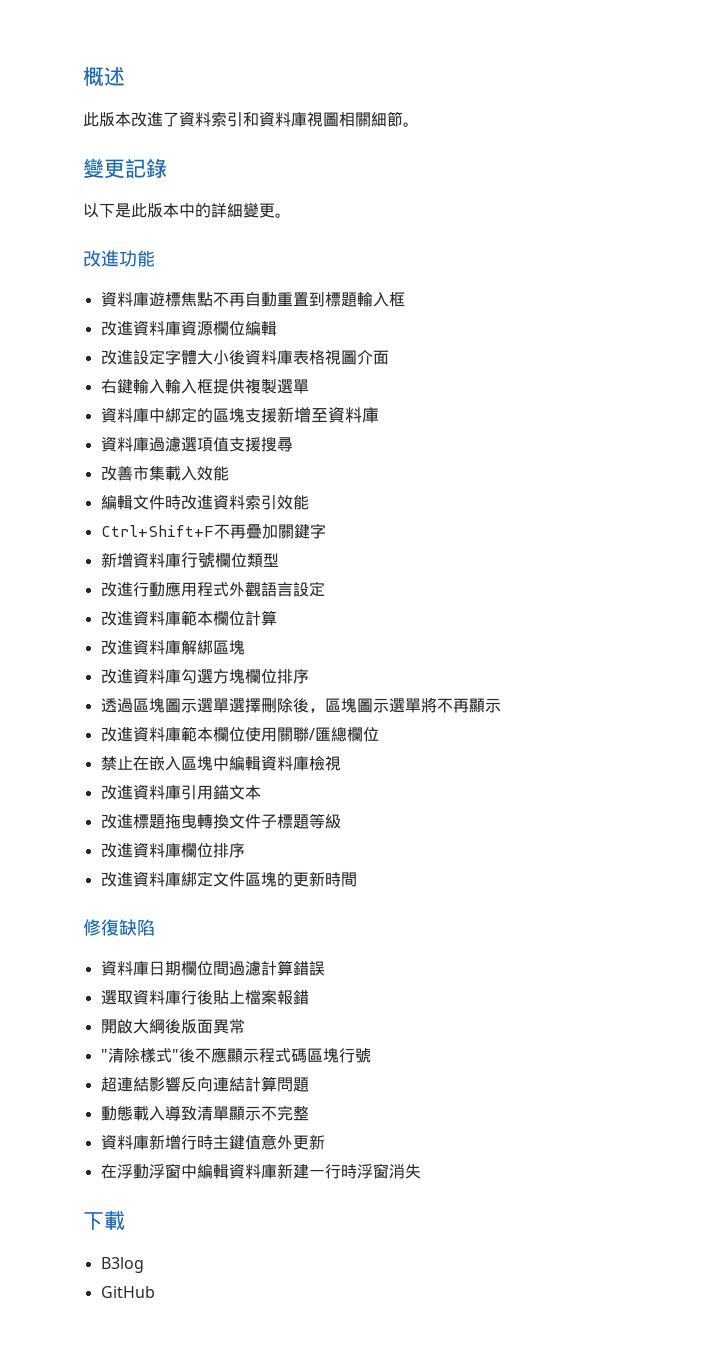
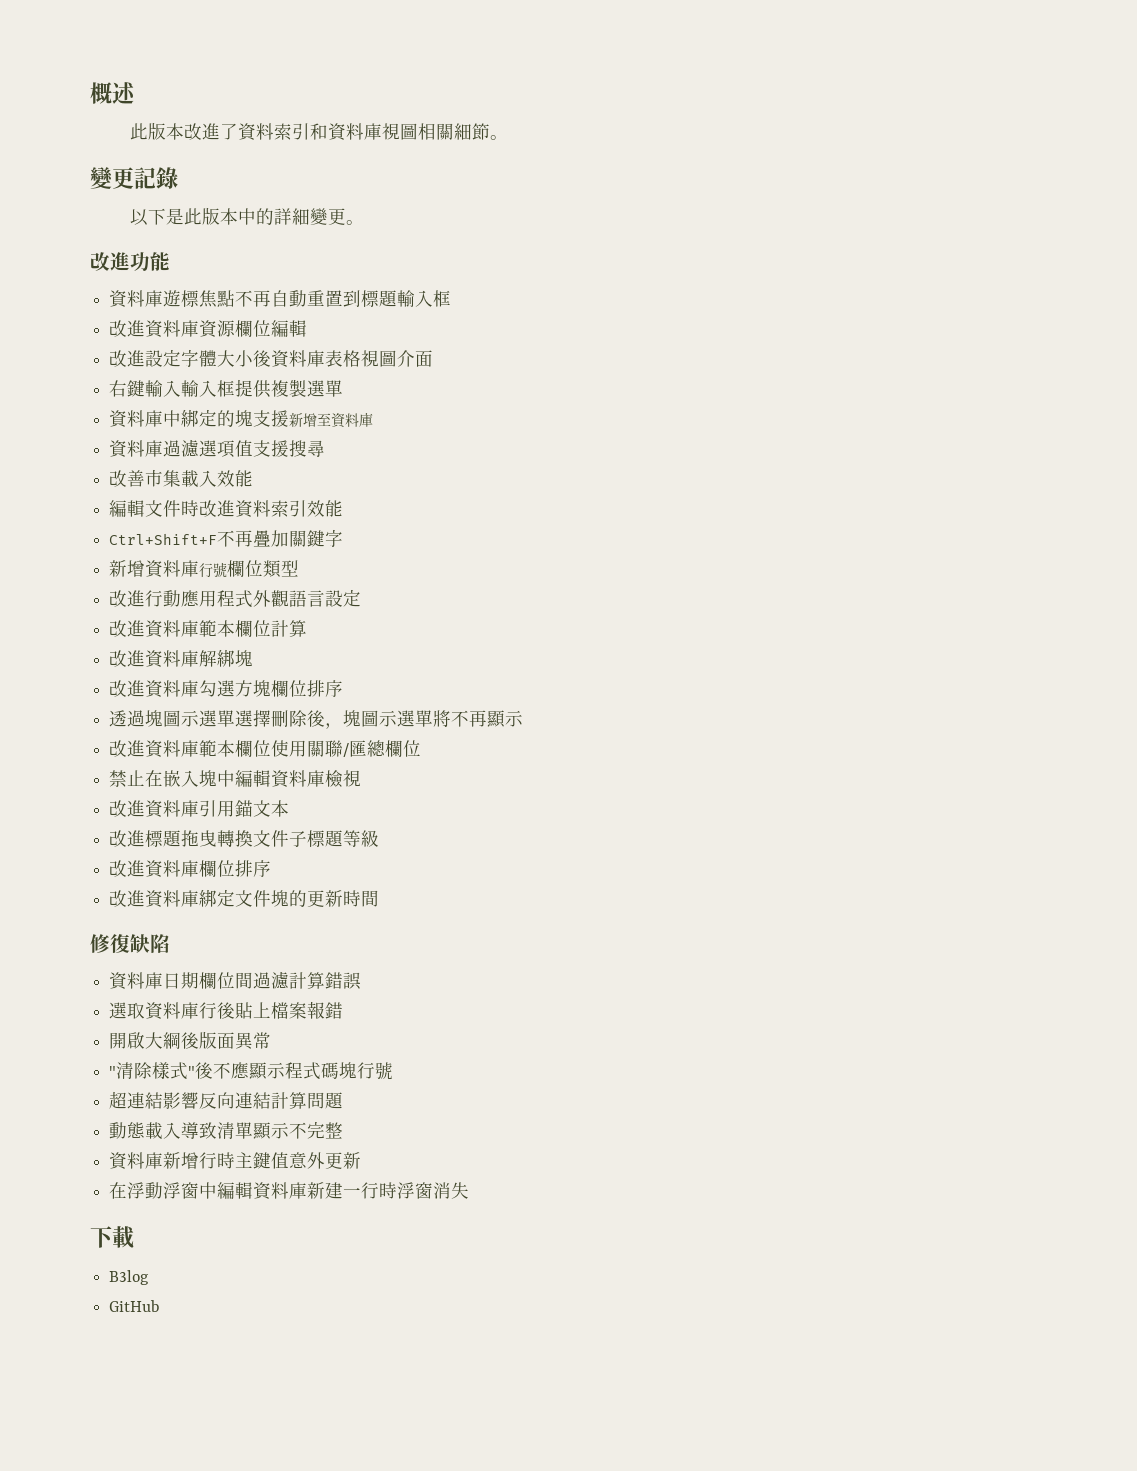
- 資料庫中綁定的區塊支援新增至資料庫
+ 資料庫中綁定的塊支援新增至資料庫
- 改進資料庫解綁區塊
+ 改進資料庫解綁塊
- 透過區塊圖示選單選擇刪除後，區塊圖示選單將不再顯示
+ 透過塊圖示選單選擇刪除後，塊圖示選單將不再顯示
- 禁止在嵌入區塊中編輯資料庫檢視
+ 禁止在嵌入塊中編輯資料庫檢視
- 改進資料庫綁定文件區塊的更新時間
+ 改進資料庫綁定文件塊的更新時間
- "清除樣式"後不應顯示程式碼區塊行號
+ "清除樣式"後不應顯示程式碼塊行號

